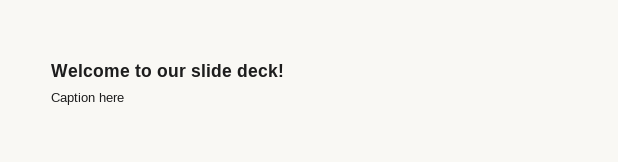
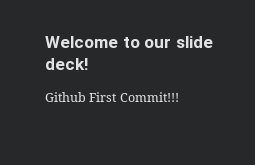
- Caption here
+ Github First Commit!!!

